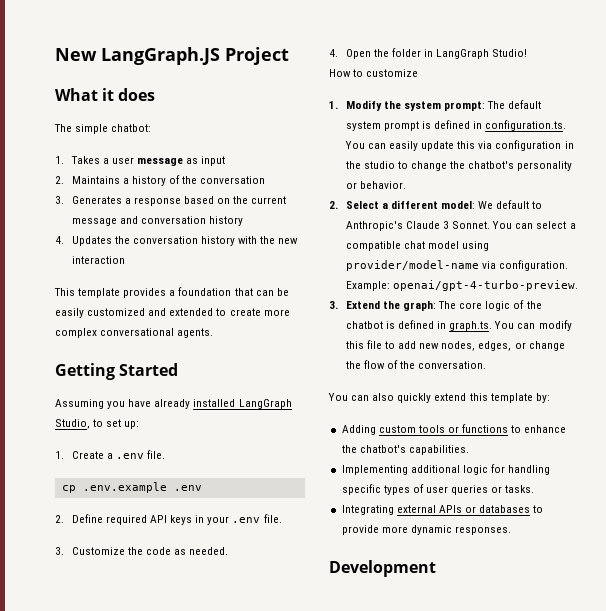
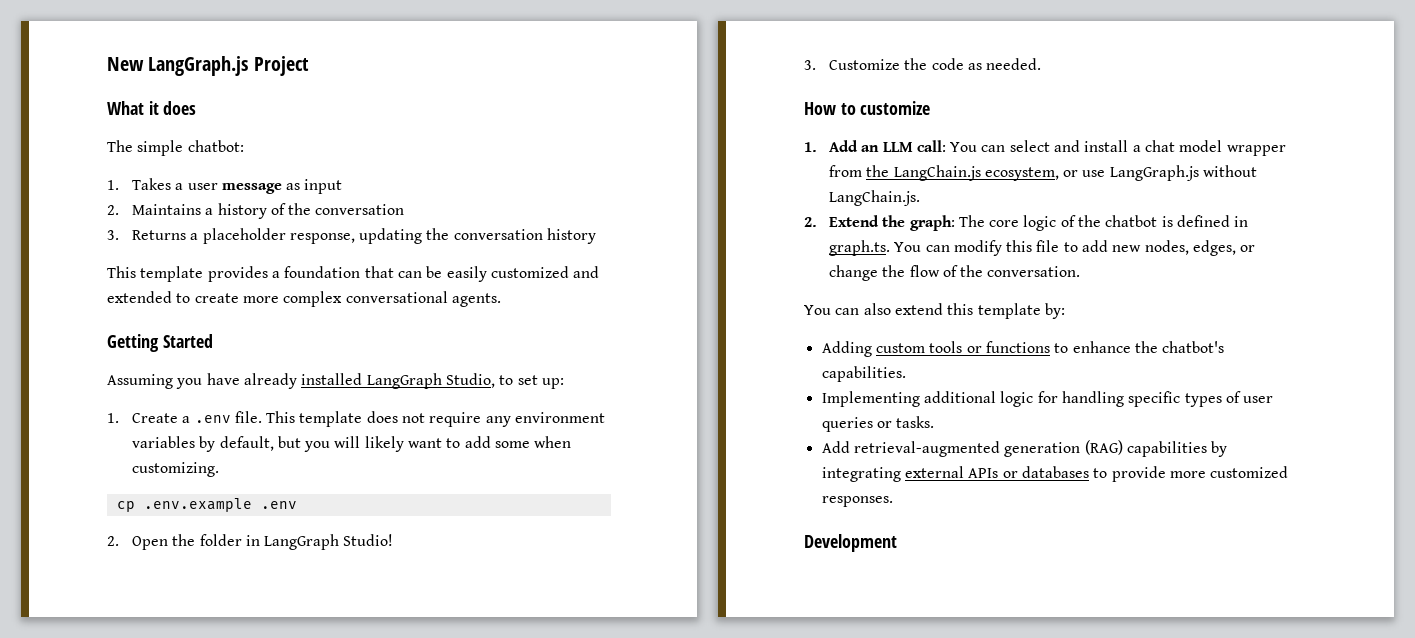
- New LangGraph.JS Project
+ New LangGraph.js Project
- 3. Generates a response based on the current message and conversation history
- 4. Updates the conversation history with the new interaction
+ 3. Returns a placeholder response, updating the conversation history
- 1. Create a .env file.
+ 1. Create a .env file. This template does not require any environment variables by default, but you will likely want to add some when customizing.
  cp .env.example .env
- 2. Define required API keys in your .env file.
- 3. Customize the code as needed.
- 4. Open the folder in LangGraph Studio!
+ 2. Open the folder in LangGraph Studio!
+ 3. Customize the code as needed.
  How to customize
- 1. Modify the system prompt: The default system prompt is defined in configuration.ts. You can easily update this via configuration in the studio to change the chatbot's personality or behavior.
- 2. Select a different model: We default to Anthropic's Claude 3 Sonnet. You can select a compatible chat model using provider/model-name via configuration. Example: openai/gpt-4-turbo-preview.
- 3. Extend the graph: The core logic of the chatbot is defined in graph.ts. You can modify this file to add new nodes, edges, or change the flow of the conversation.
+ 1. Add an LLM call: You can select and install a chat model wrapper from the LangChain.js ecosystem, or use LangGraph.js without LangChain.js.
+ 2. Extend the graph: The core logic of the chatbot is defined in graph.ts. You can modify this file to add new nodes, edges, or change the flow of the conversation.
- You can also quickly extend this template by:
+ You can also extend this template by:
- Integrating external APIs or databases to provide more dynamic responses.
+ Add retrieval-augmented generation (RAG) capabilities by integrating external APIs or databases to provide more customized responses.

